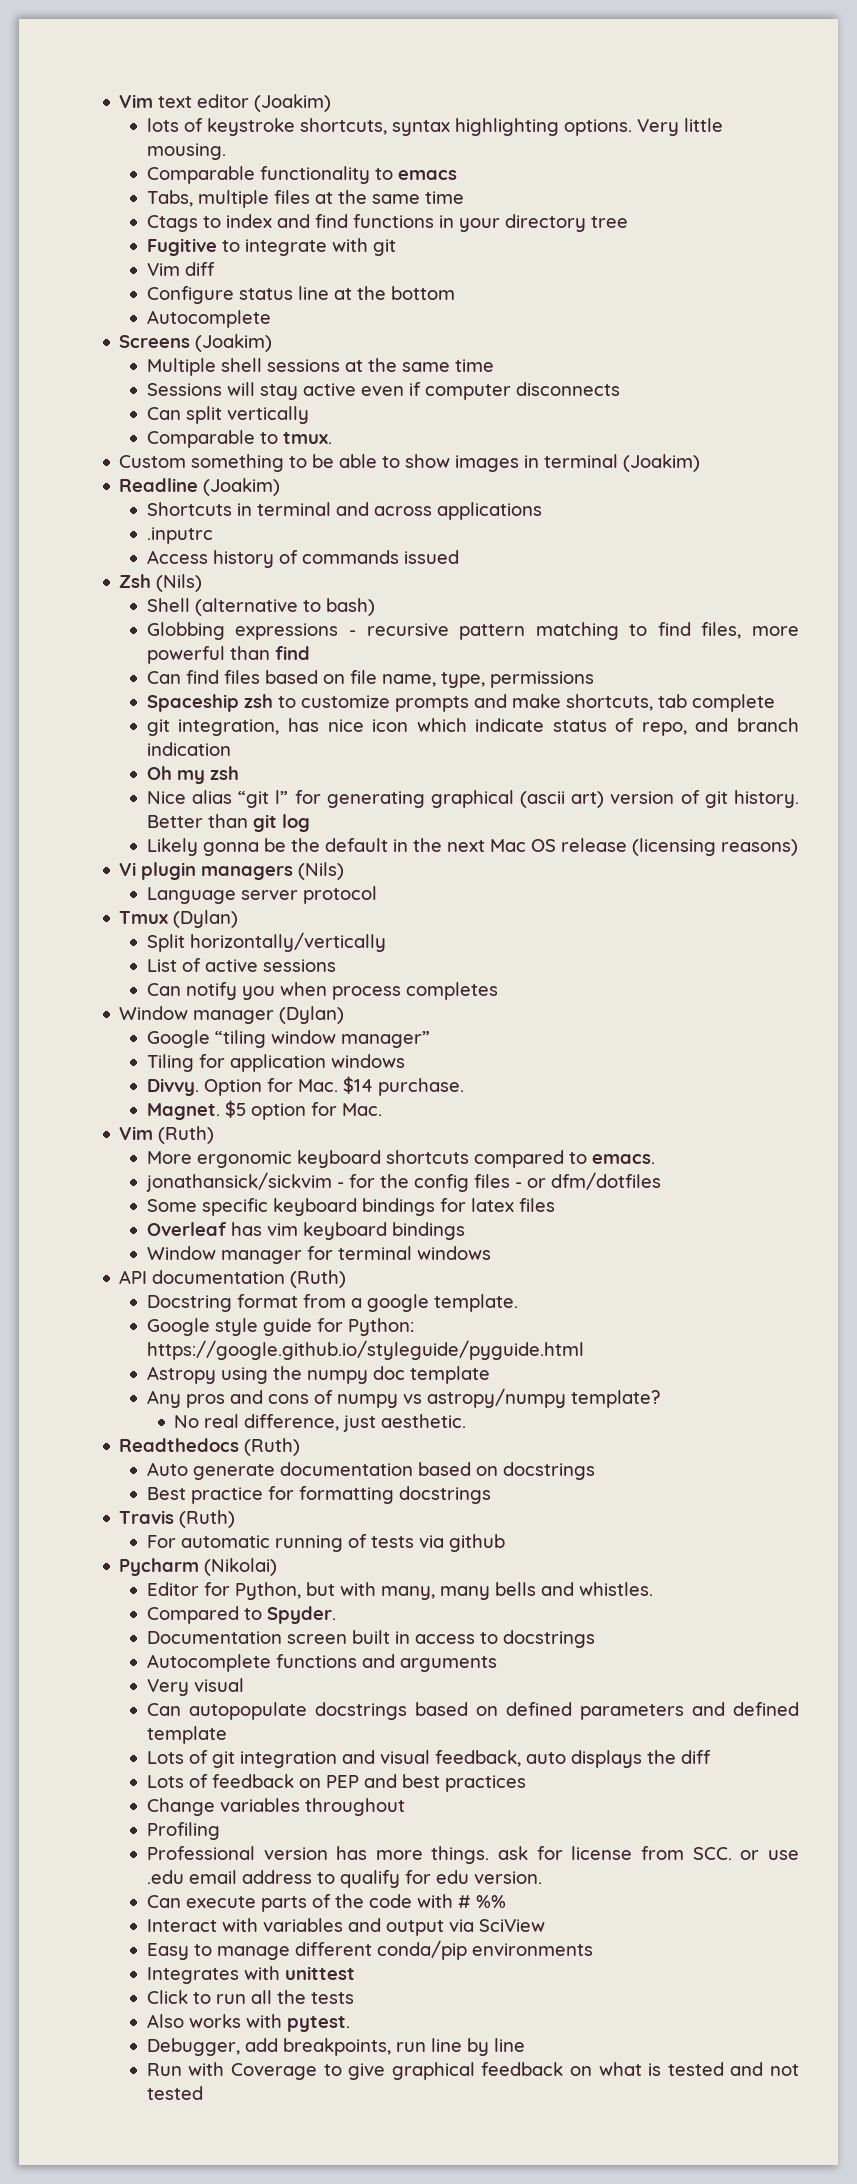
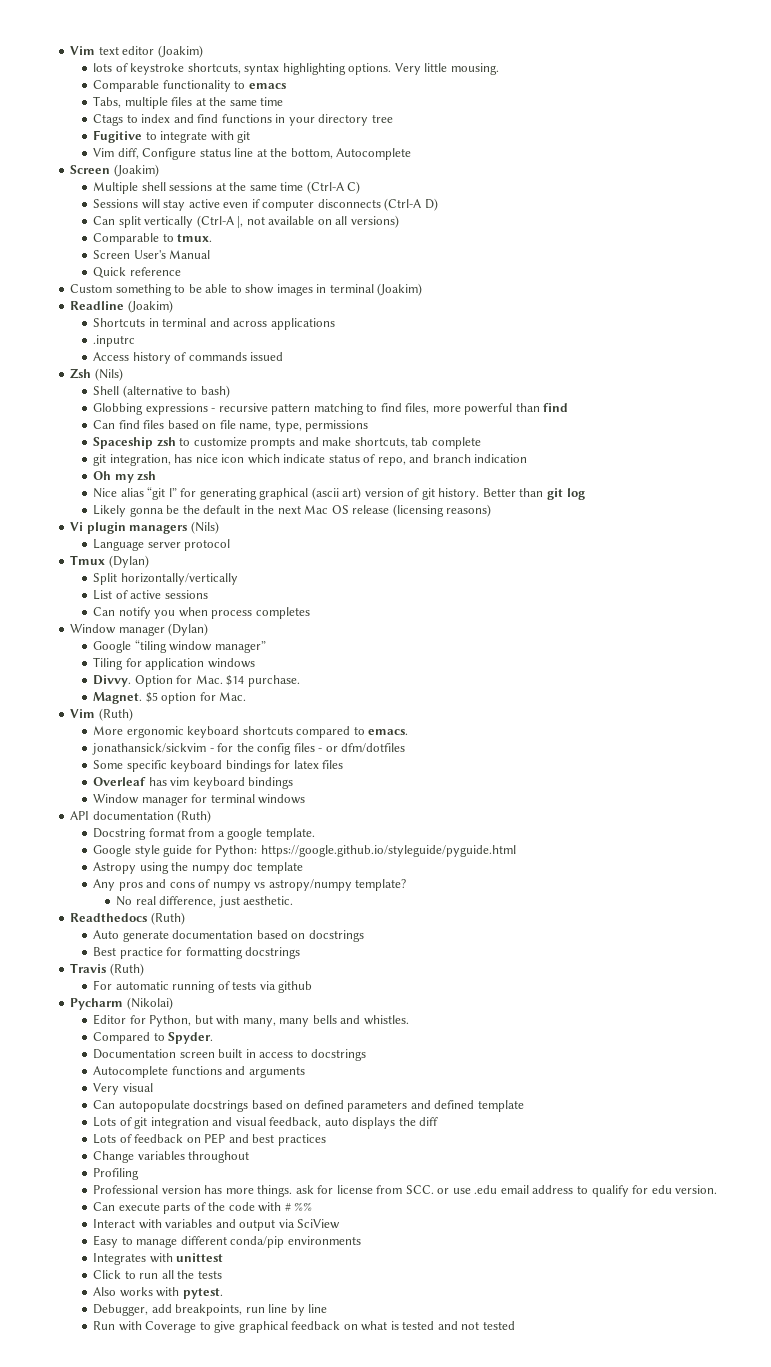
- Vim diff
- Configure status line at the bottom
- Autocomplete
+ Vim diff, Configure status line at the bottom, Autocomplete
- Screens (Joakim)
+ Screen (Joakim)
- Multiple shell sessions at the same time
+ Multiple shell sessions at the same time (Ctrl-A C)
- Sessions will stay active even if computer disconnects
+ Sessions will stay active even if computer disconnects (Ctrl-A D)
- Can split vertically
+ Can split vertically (Ctrl-A |, not available on all versions)
  Comparable to tmux.
+ Screen User's Manual
+ Quick reference

